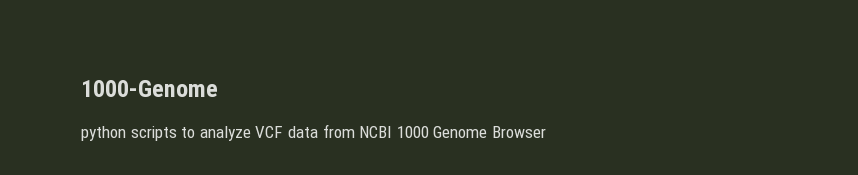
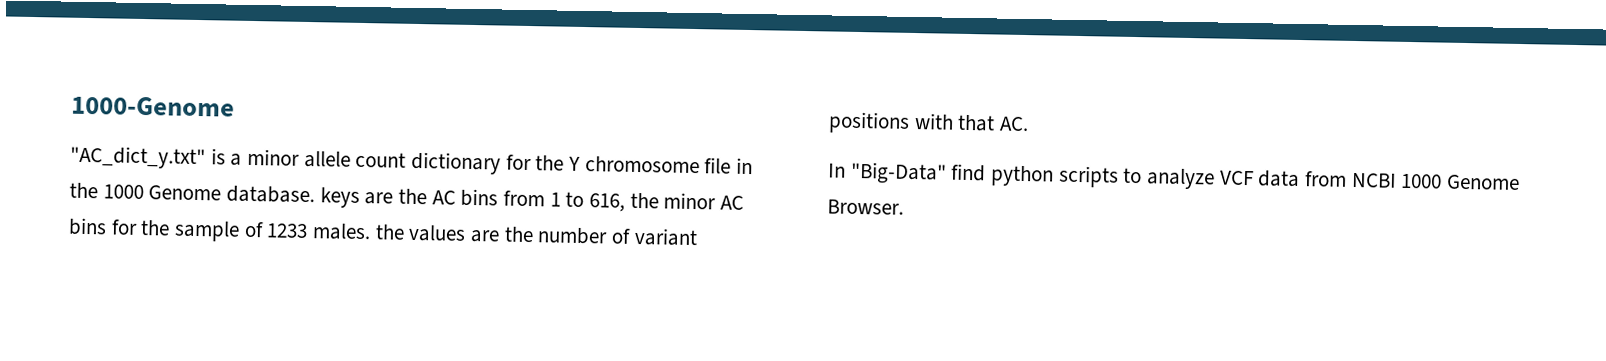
- python scripts to analyze VCF data from NCBI 1000 Genome Browser
+ "AC_dict_y.txt" is a minor allele count dictionary for the Y chromosome file in the 1000 Genome database. keys are the AC bins from 1 to 616, the minor AC bins for the sample of 1233 males. the values are the number of variant positions with that AC.
+ In "Big-Data" find python scripts to analyze VCF data from NCBI 1000 Genome Browser.

